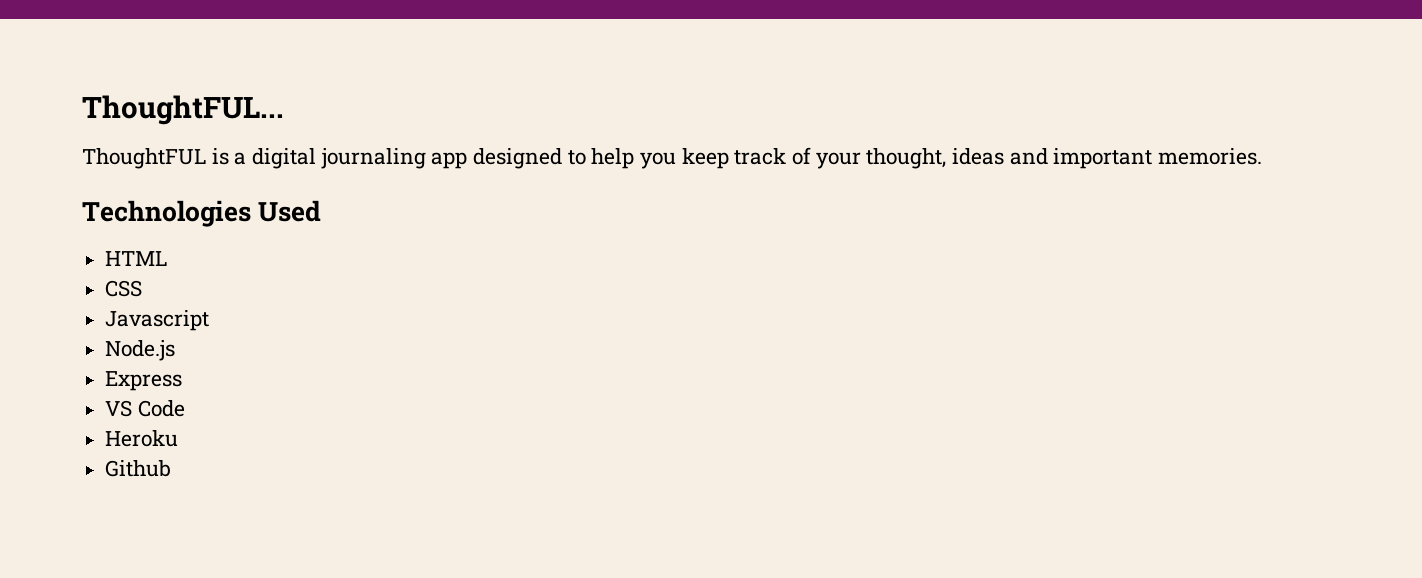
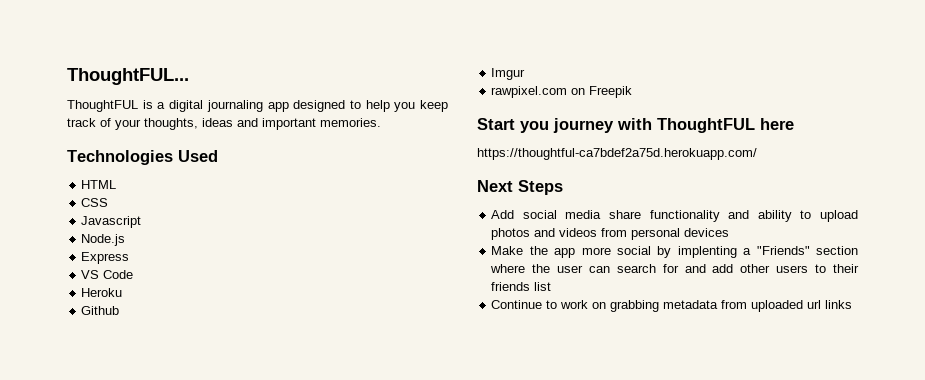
- ThoughtFUL is a digital journaling app designed to help you keep track of your thought, ideas and important memories.
+ ThoughtFUL is a digital journaling app designed to help you keep track of your thoughts, ideas and important memories.
+ Imgur
+ rawpixel.com on Freepik
+ Start you journey with ThoughtFUL here
+ https://thoughtful-ca7bdef2a75d.herokuapp.com/
+ Next Steps
+ Add social media share functionality and ability to upload photos and videos from personal devices
+ Make the app more social by implenting a "Friends" section where the user can search for and add other users to their friends list
+ Continue to work on grabbing metadata from uploaded url links

